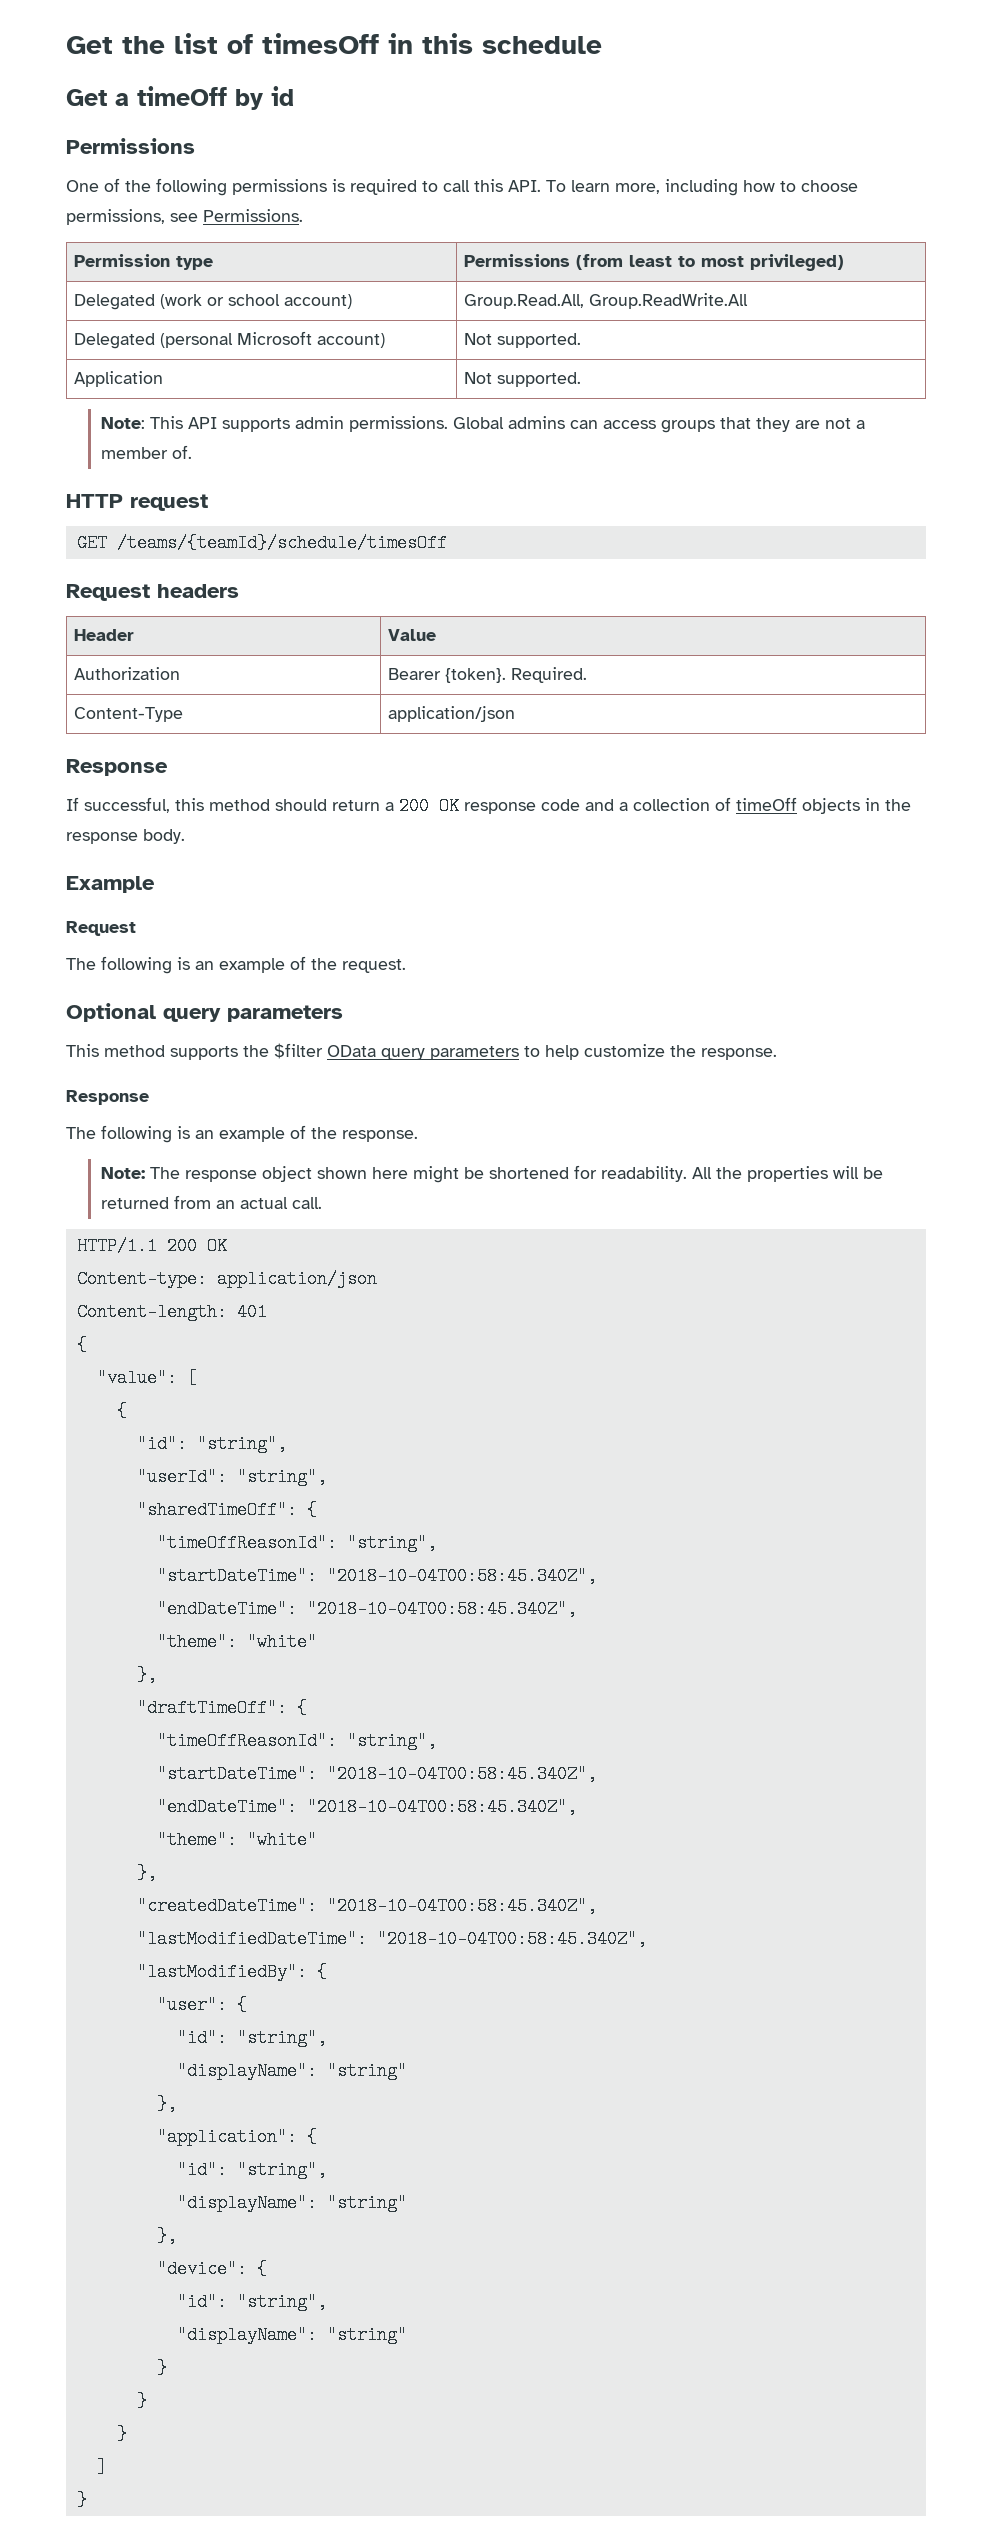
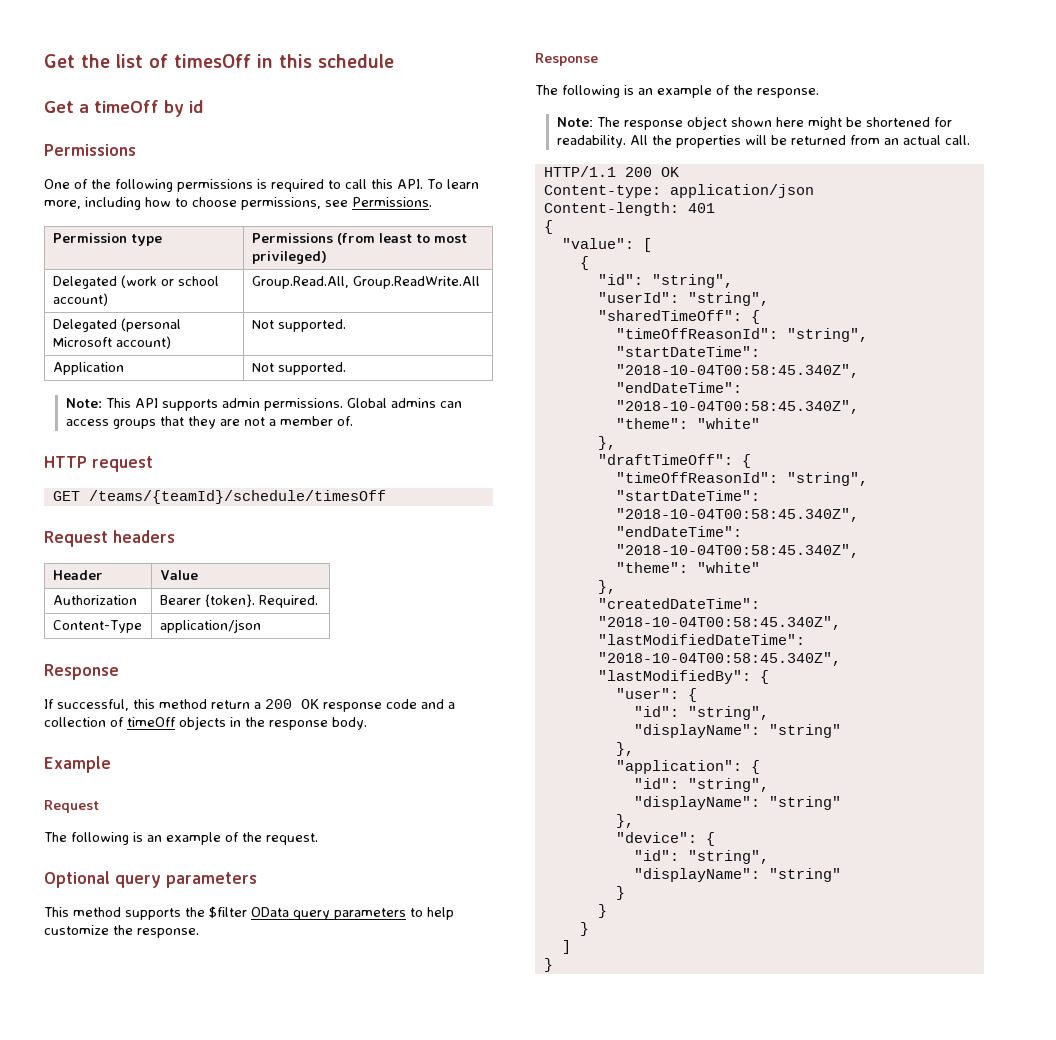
- If successful, this method should return a 200 OK response code and a collection of timeOff objects in the response body.
+ If successful, this method return a 200 OK response code and a collection of timeOff objects in the response body.

